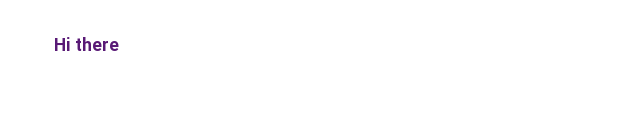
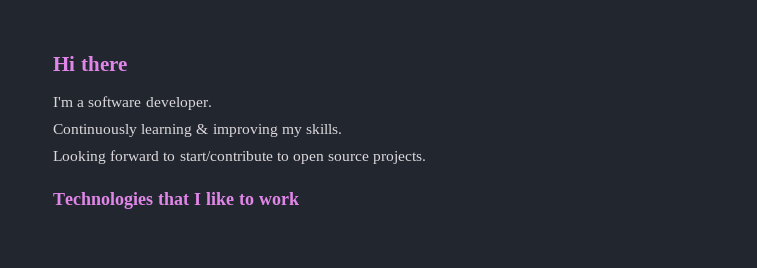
+ I'm a software developer.
+ Continuously learning & improving my skills.
+ Looking forward to start/contribute to open source projects.
+ Technologies that I like to work

